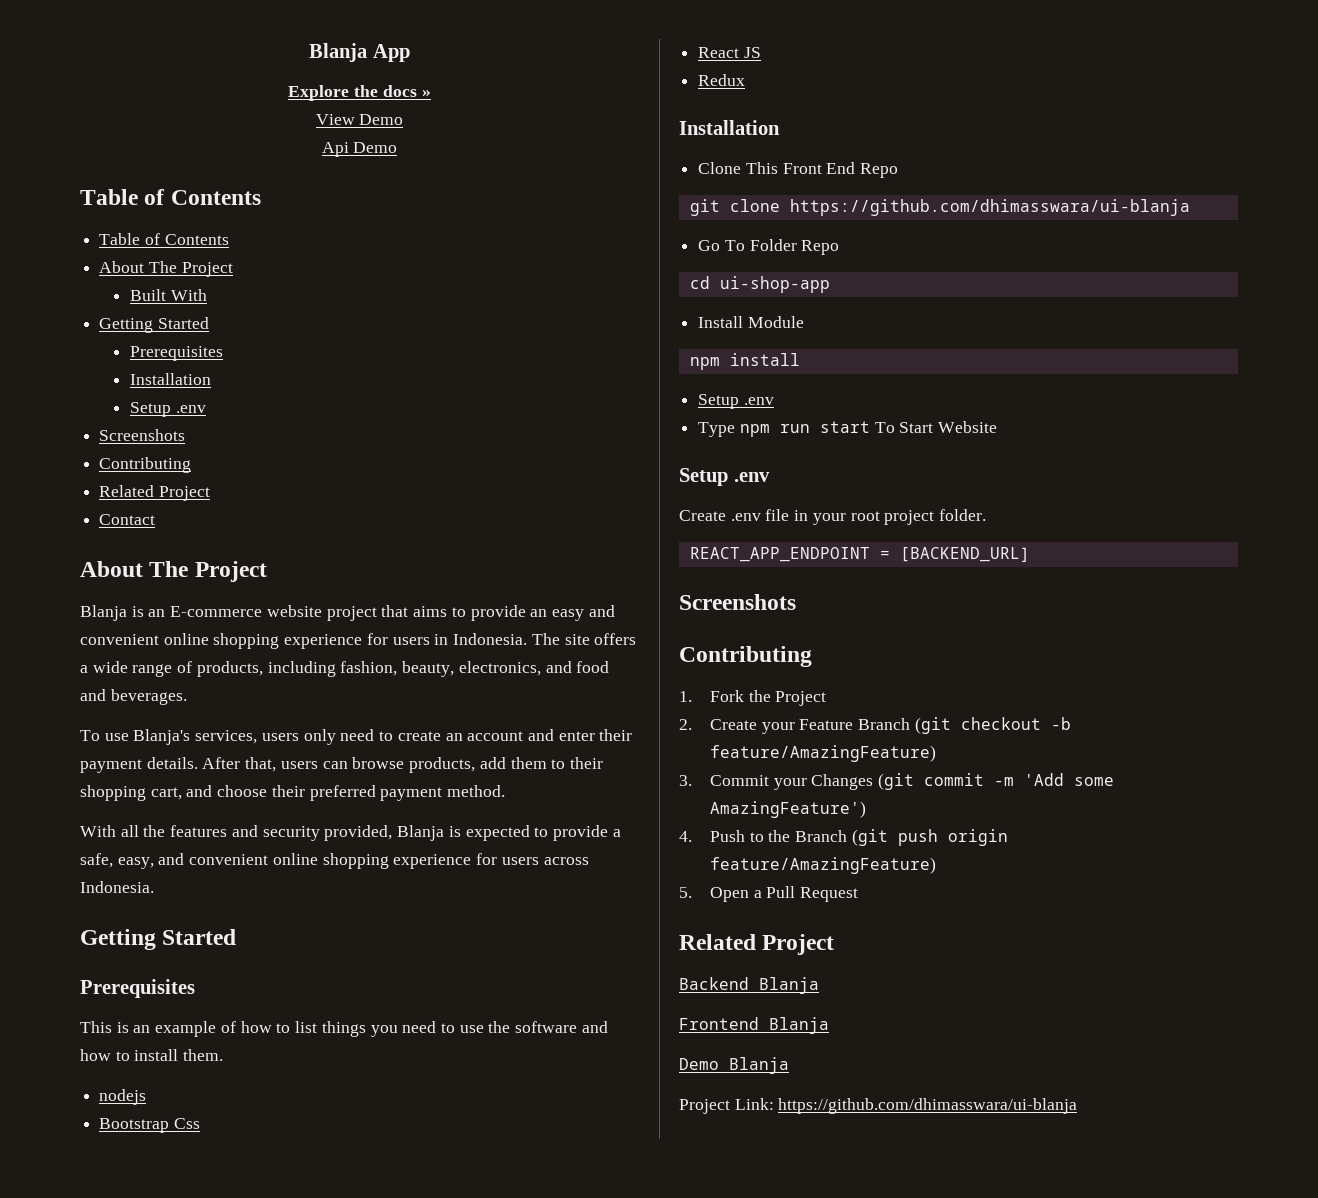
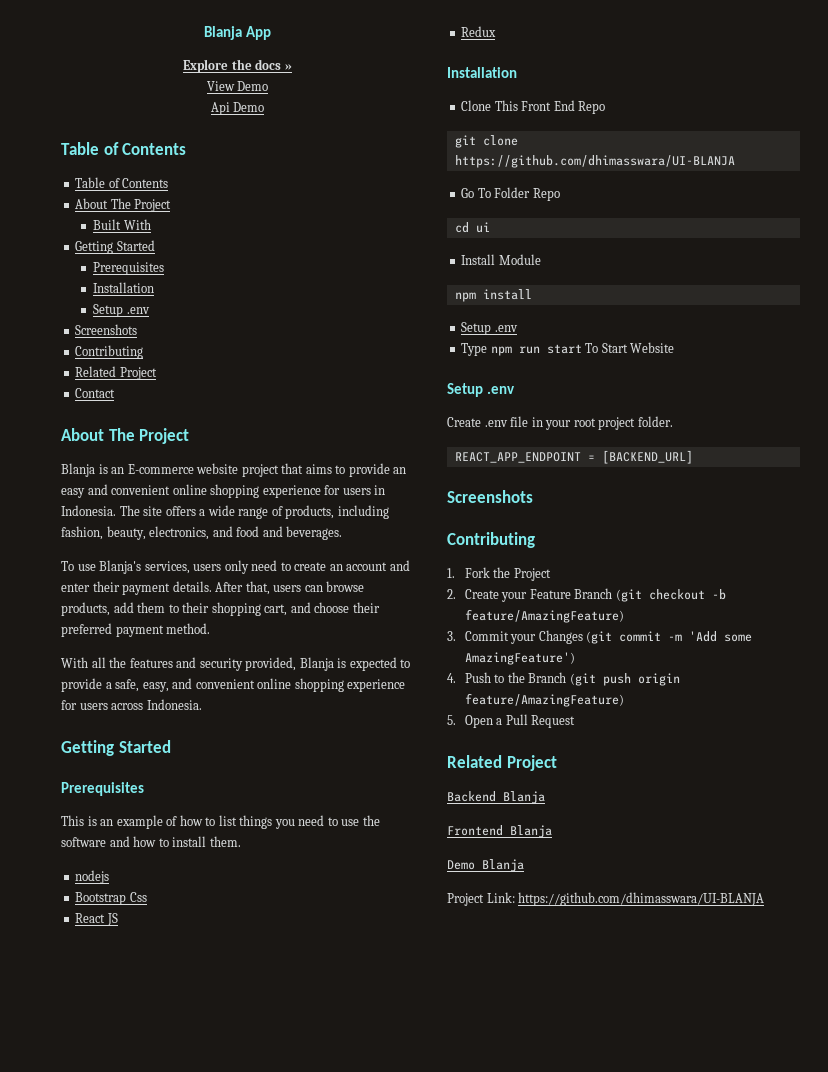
- git clone https://github.com/dhimasswara/ui-blanja
+ git clone https://github.com/dhimasswara/UI-BLANJA
- cd ui-shop-app
+ cd ui
- Project Link: https://github.com/dhimasswara/ui-blanja
+ Project Link: https://github.com/dhimasswara/UI-BLANJA

